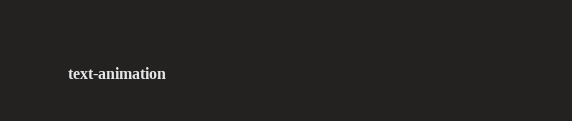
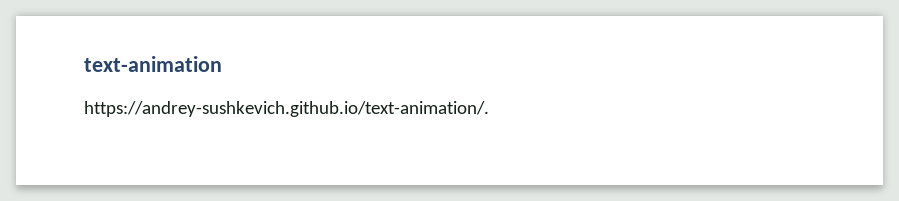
+ https://andrey-sushkevich.github.io/text-animation/.

